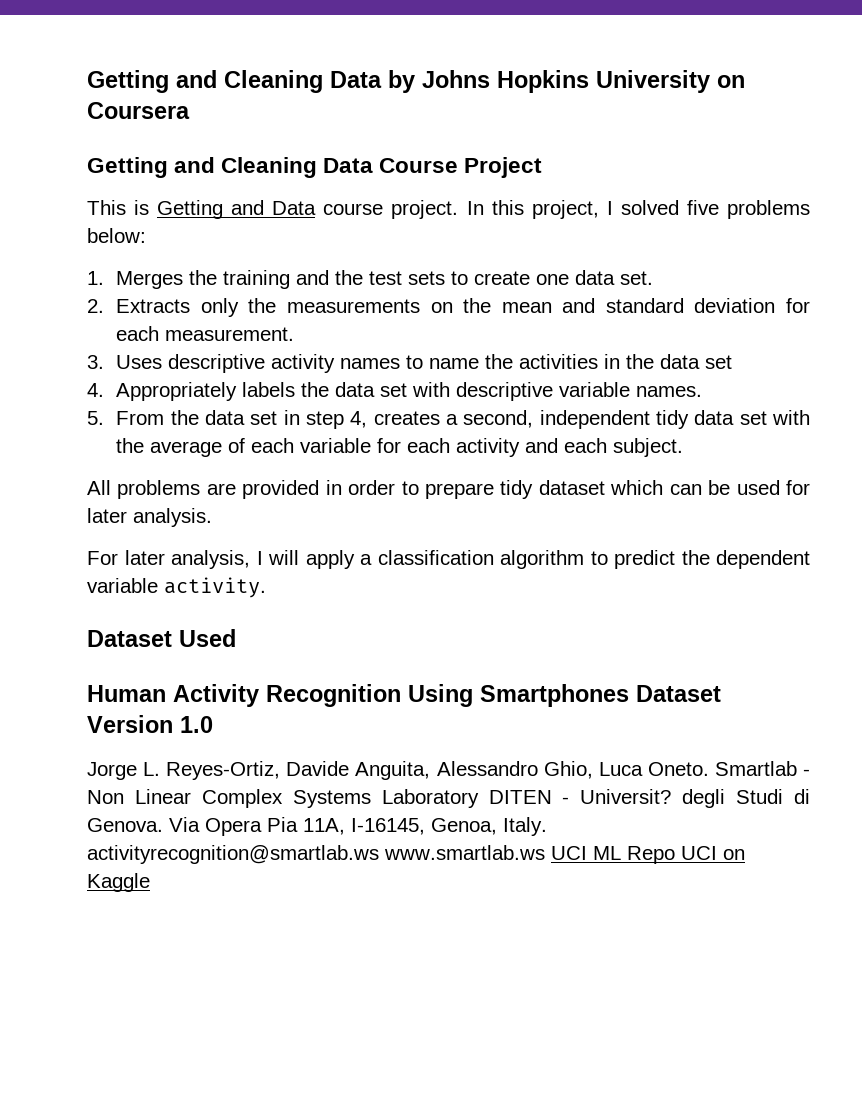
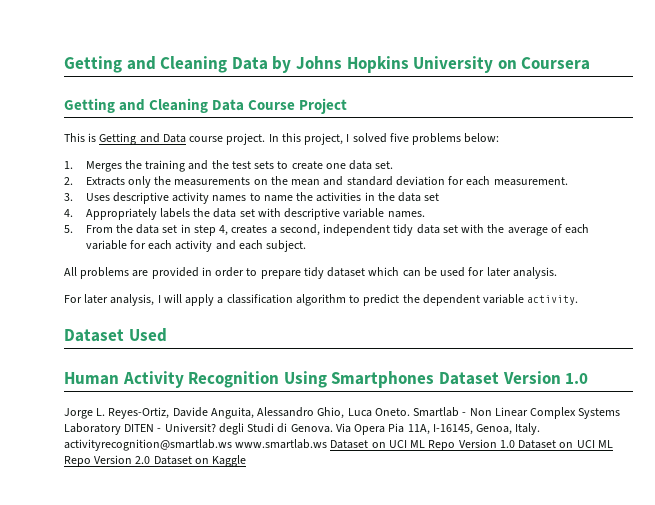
- Via Opera Pia 11A, I-16145, Genoa, Italy. activityrecognition@smartlab.ws www.smartlab.ws UCI ML Repo UCI on Kaggle
+ Via Opera Pia 11A, I-16145, Genoa, Italy. activityrecognition@smartlab.ws www.smartlab.ws Dataset on UCI ML Repo Version 1.0 Dataset on UCI ML Repo Version 2.0 Dataset on Kaggle

